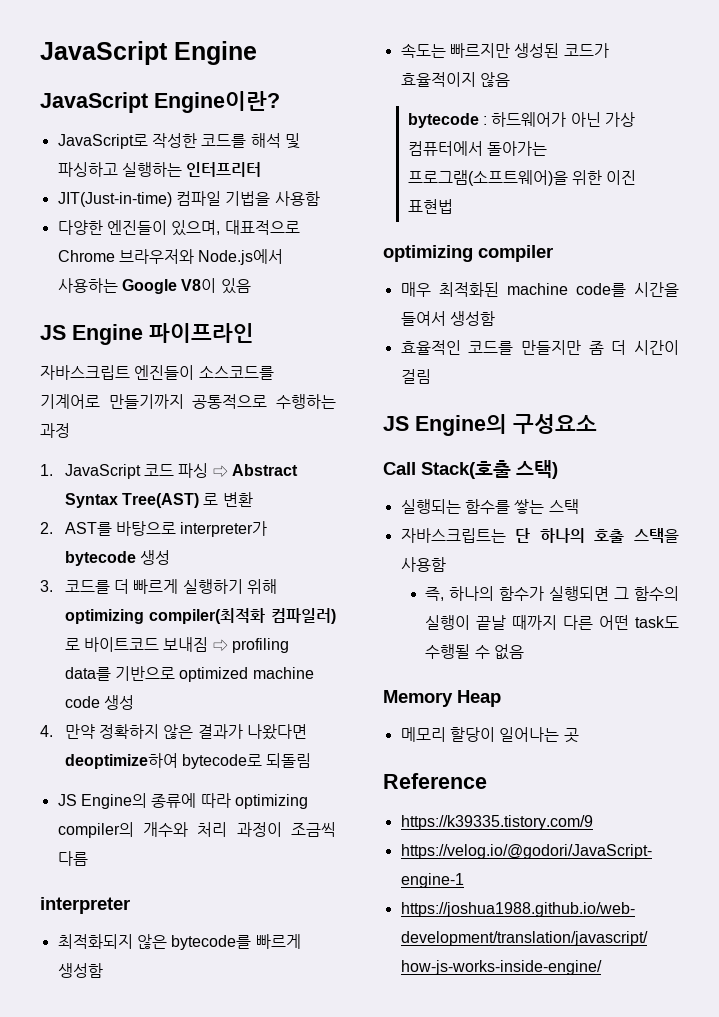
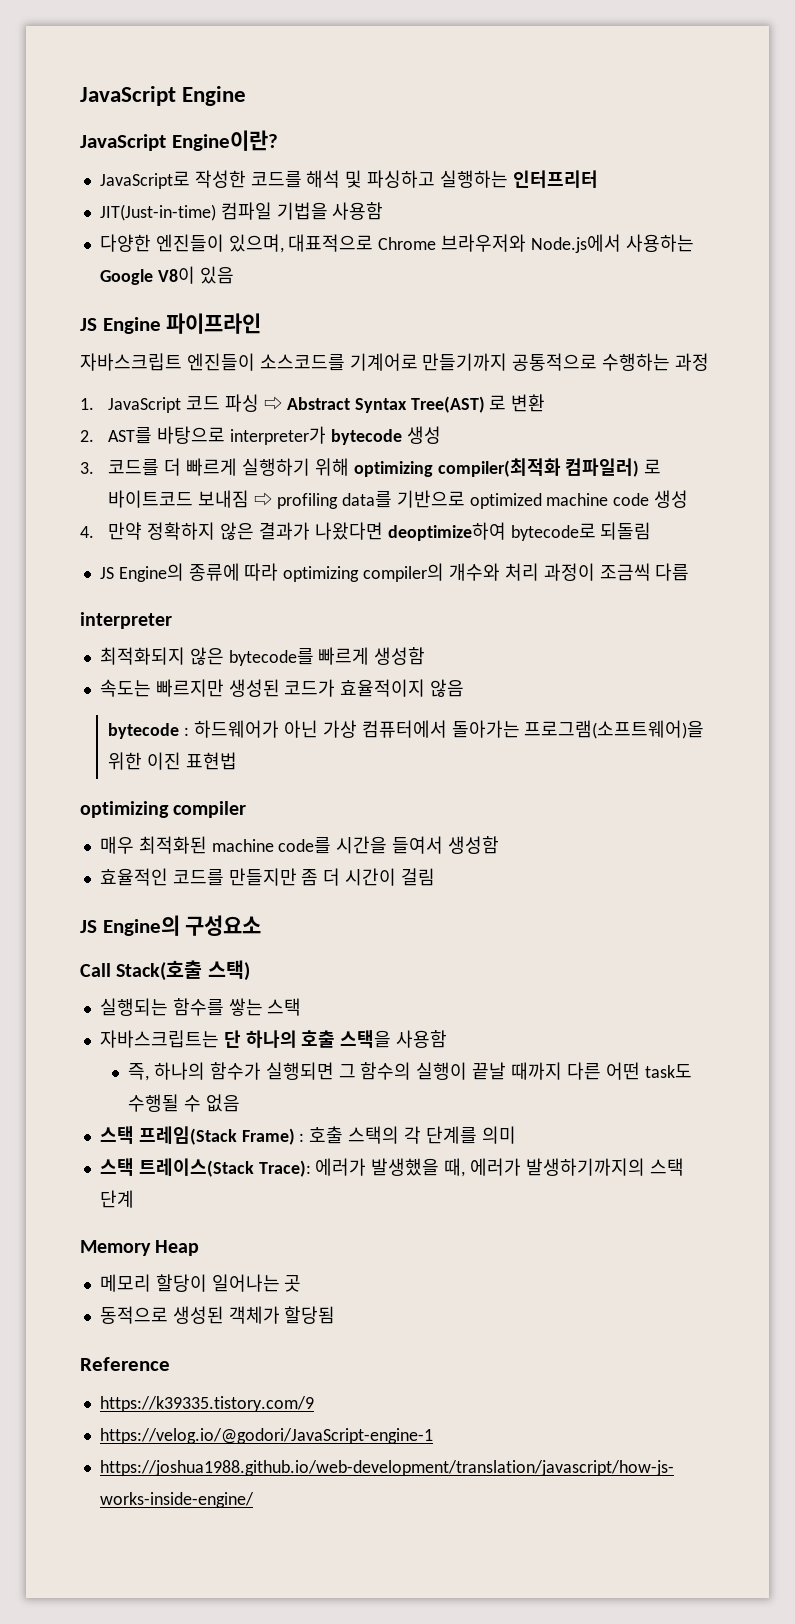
+ 스택 프레임(Stack Frame) : 호출 스택의 각 단계를 의미
+ 스택 트레이스(Stack Trace): 에러가 발생했을 때, 에러가 발생하기까지의 스택 단계
+ 동적으로 생성된 객체가 할당됨

